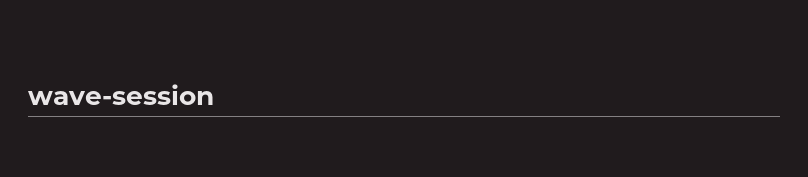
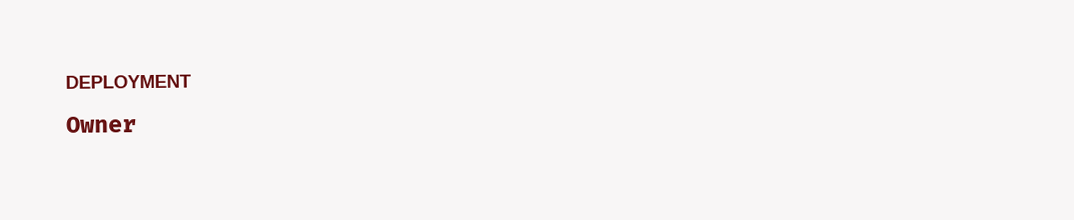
- wave-session
+ DEPLOYMENT
+ Owner

